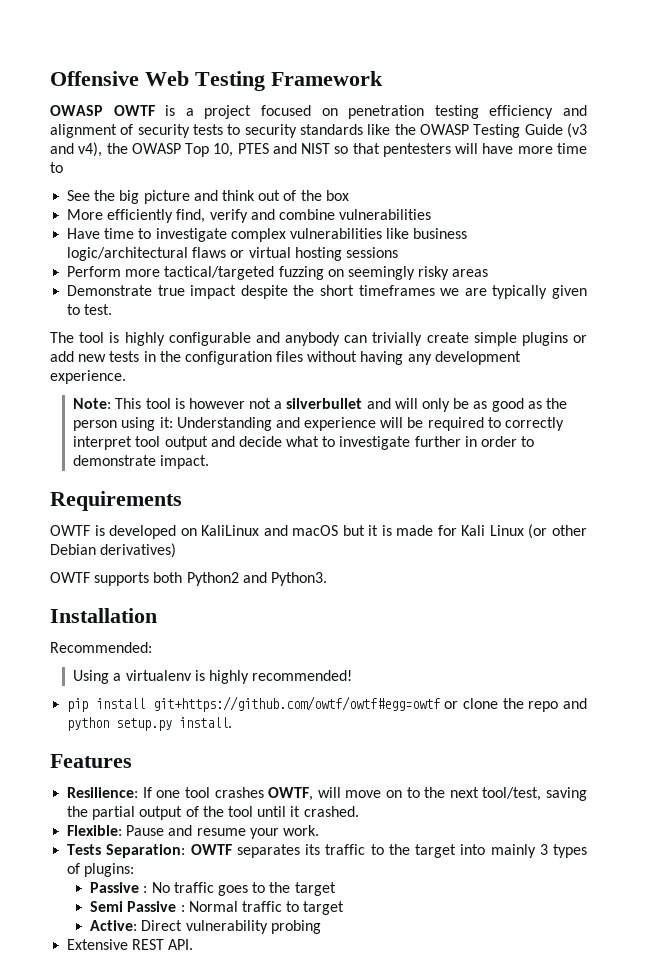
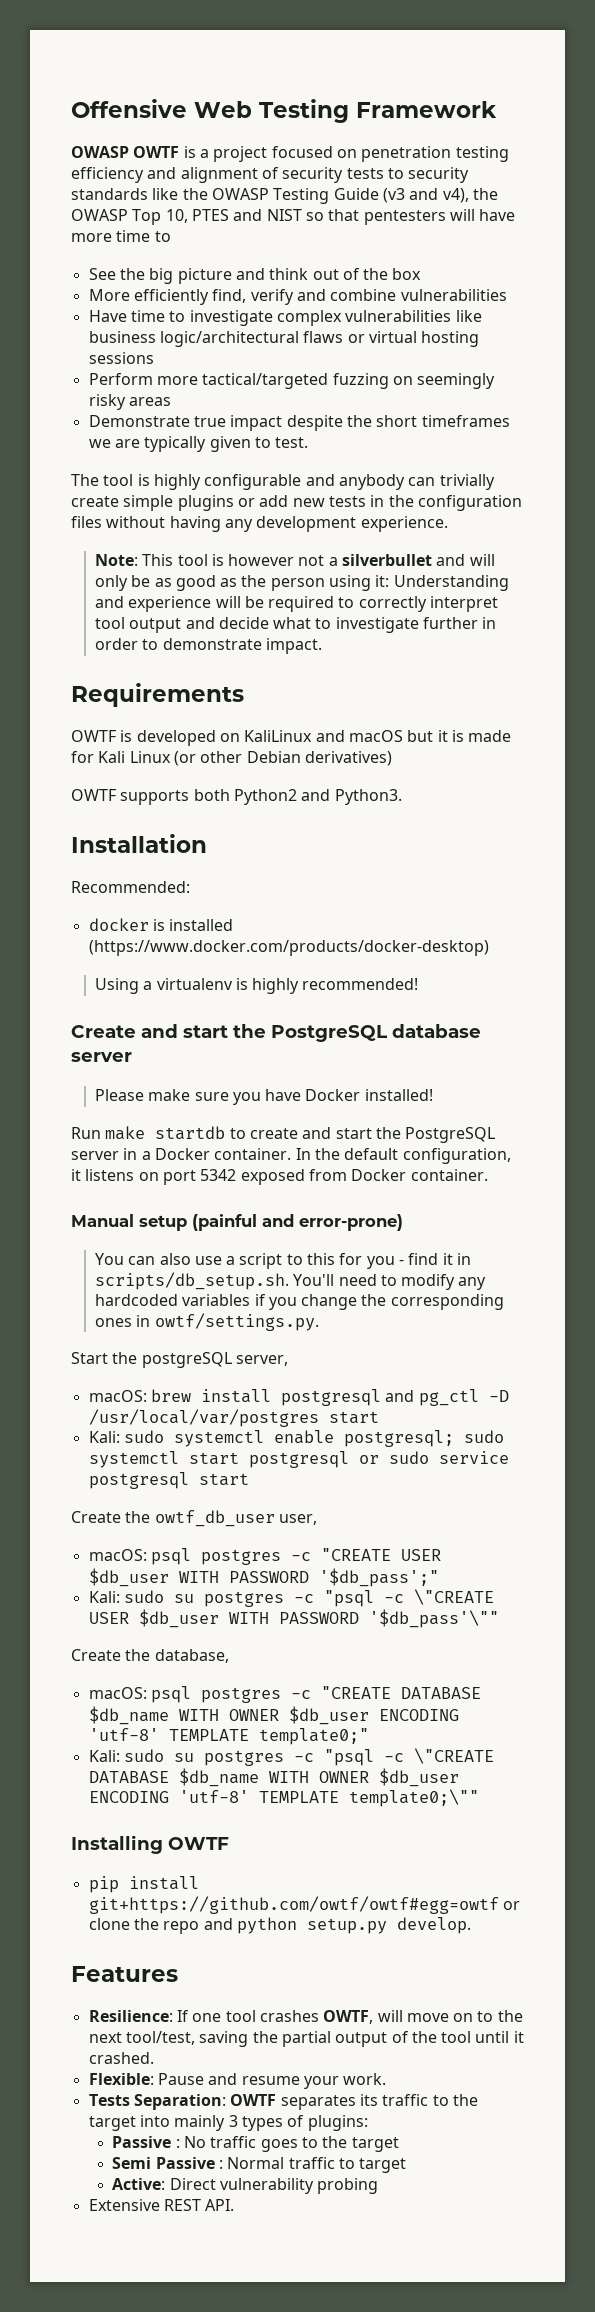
+ docker is installed (https://www.docker.com/products/docker-desktop)
+ Create and start the PostgreSQL database server
+ Please make sure you have Docker installed!
+ Run make startdb to create and start the PostgreSQL server in a Docker container. In the default configuration, it listens on port 5342 exposed from Docker container.
+ Manual setup (painful and error-prone)
+ You can also use a script to this for you - find it in scripts/db_setup.sh. You'll need to modify any hardcoded variables if you change the corresponding ones in owtf/settings.py.
+ Start the postgreSQL server,
+ macOS: brew install postgresql and pg_ctl -D /usr/local/var/postgres start
+ Kali: sudo systemctl enable postgresql; sudo systemctl start postgresql or sudo service postgresql start
+ Create the owtf_db_user user,
+ macOS: psql postgres -c "CREATE USER $db_user WITH PASSWORD '$db_pass';"
+ Kali: sudo su postgres -c "psql -c \"CREATE USER $db_user WITH PASSWORD '$db_pass'\""
+ Create the database,
+ macOS: psql postgres -c "CREATE DATABASE $db_name WITH OWNER $db_user ENCODING 'utf-8' TEMPLATE template0;"
+ Kali: sudo su postgres -c "psql -c \"CREATE DATABASE $db_name WITH OWNER $db_user ENCODING 'utf-8' TEMPLATE template0;\""
+ Installing OWTF
- pip install git+https://github.com/owtf/owtf#egg=owtf or clone the repo and python setup.py install.
+ pip install git+https://github.com/owtf/owtf#egg=owtf or clone the repo and python setup.py develop.

